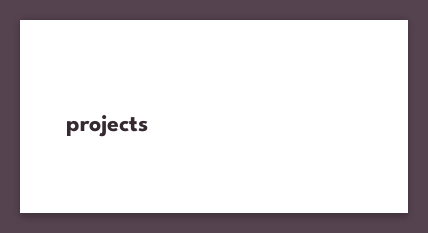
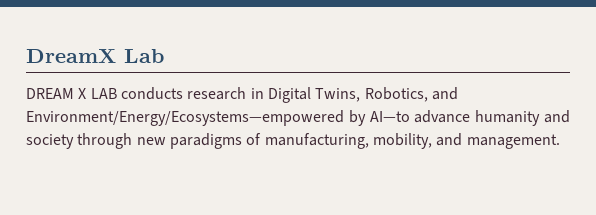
- projects
+ DreamX Lab
+ DREAM X LAB conducts research in Digital Twins, Robotics, and Environment/Energy/Ecosystems—empowered by AI—to advance humanity and society through new paradigms of manufacturing, mobility, and management.

